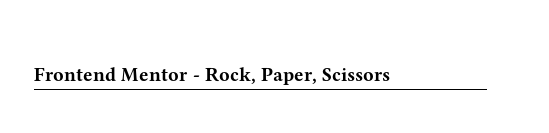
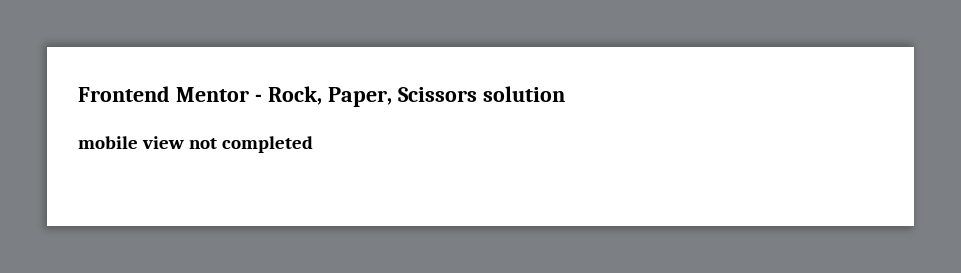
- Frontend Mentor - Rock, Paper, Scissors
+ Frontend Mentor - Rock, Paper, Scissors solution
+ mobile view not completed

